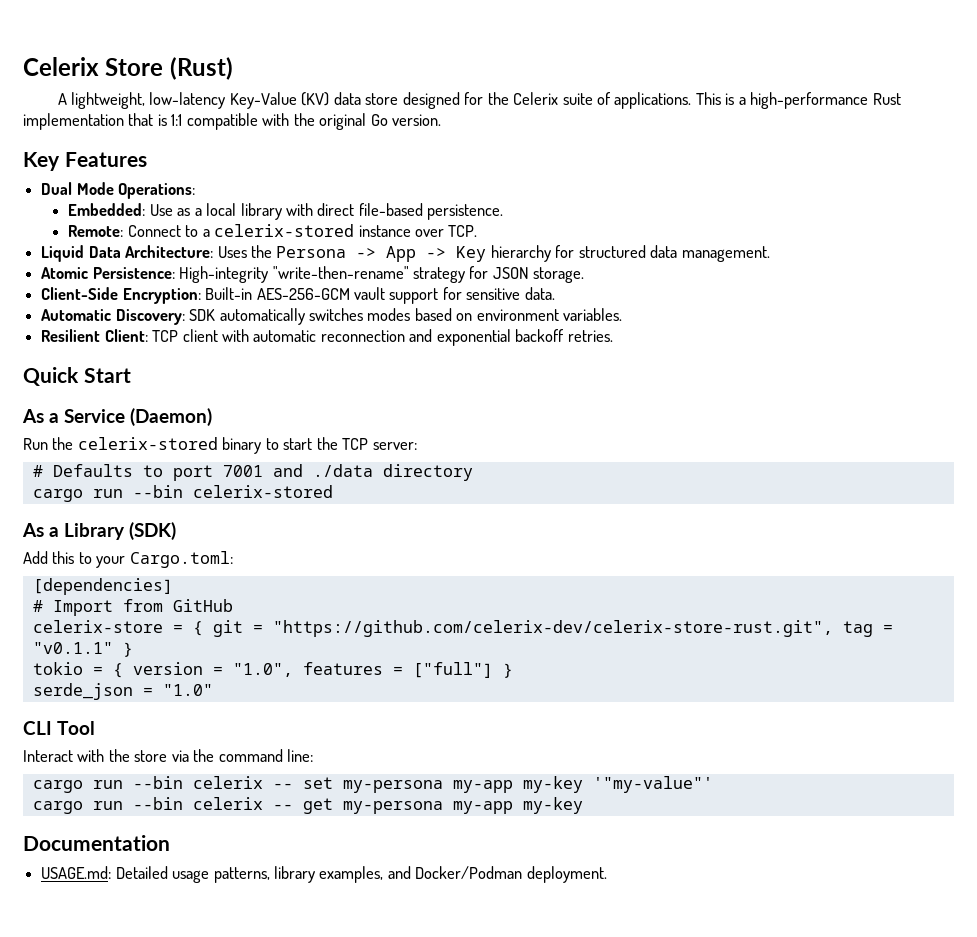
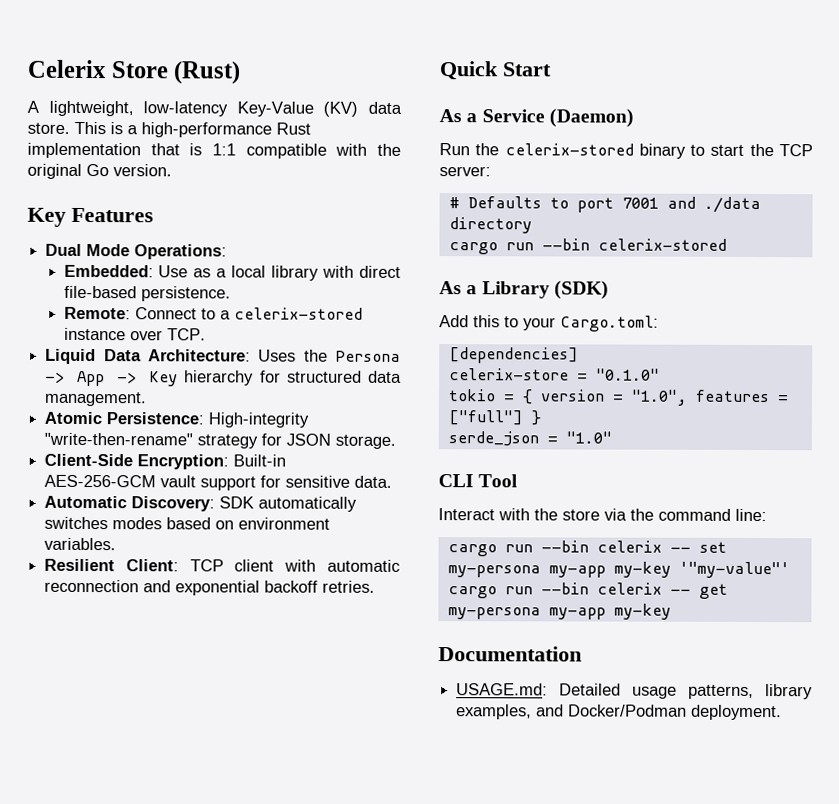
- A lightweight, low-latency Key-Value (KV) data store designed for the Celerix suite of applications.
+ A lightweight, low-latency Key-Value (KV) data store.
- # Import from GitHub
- celerix-store = { git = "https://github.com/celerix-dev/celerix-store-rust.git", tag = "v0.1.1" }
+ celerix-store = "0.1.0"

